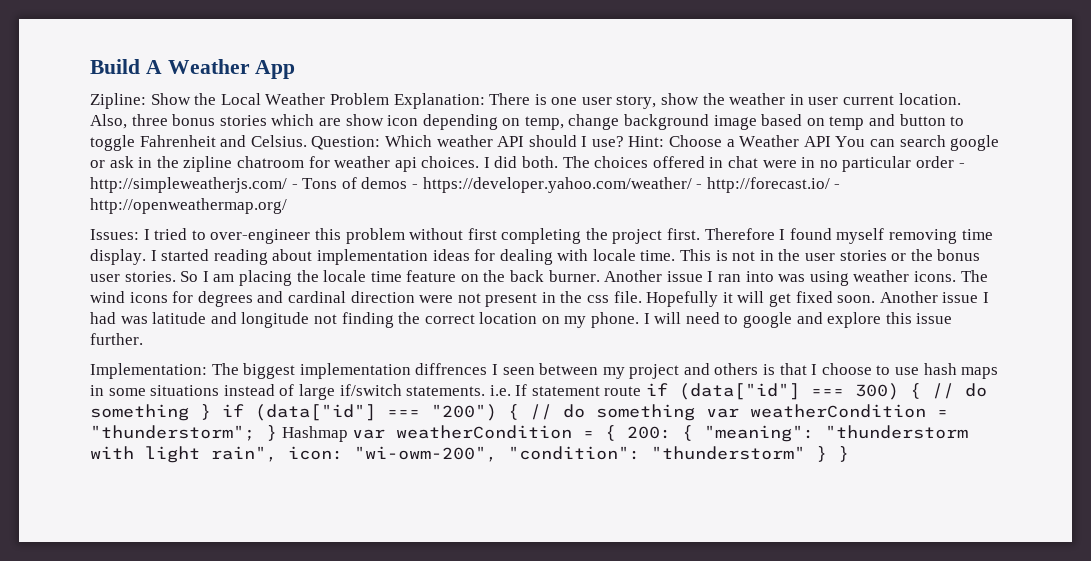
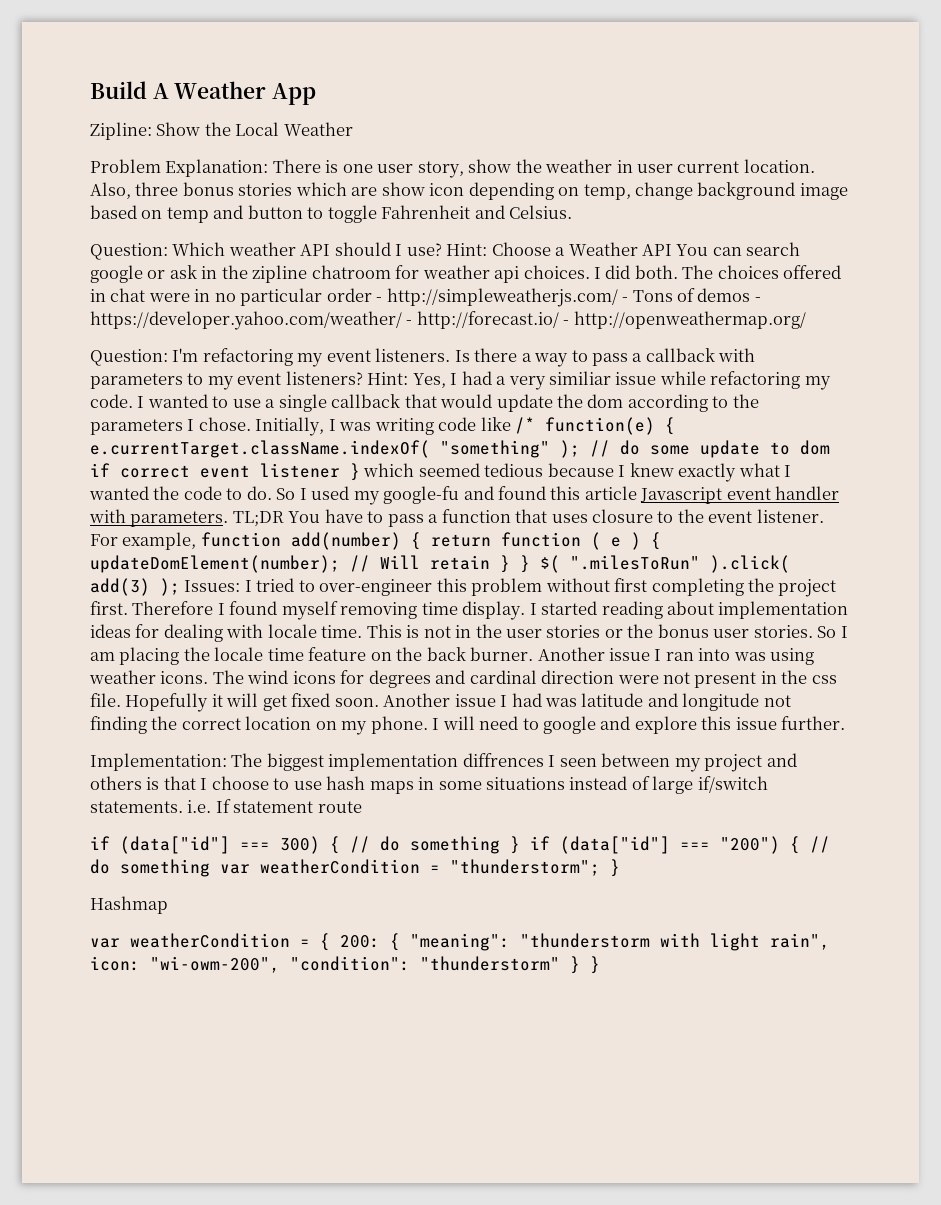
- Zipline: Show the Local Weather Problem Explanation: There is one user story, show the weather in user current location.
+ Zipline: Show the Local Weather
+ Problem Explanation: There is one user story, show the weather in user current location.
- Also, three bonus stories which are show icon depending on temp, change background image based on temp and button to toggle Fahrenheit and Celsius. Question: Which weather API should I use?
+ Also, three bonus stories which are show icon depending on temp, change background image based on temp and button to toggle Fahrenheit and Celsius.
+ Question: Which weather API should I use?
- Issues: I tried to over-engineer this problem without first completing the project first.
+ Question: I'm refactoring my event listeners. Is there a way to pass a callback with parameters to my event listeners? Hint: Yes, I had a very similiar issue while refactoring my code. I wanted to use a single callback that would update the dom according to the parameters I chose. Initially, I was writing code like /* function(e) { e.currentTarget.className.indexOf( "something" ); // do some update to dom if correct event listener } which seemed tedious because I knew exactly what I wanted the code to do. So I used my google-fu and found this article Javascript event handler with parameters. TL;DR You have to pass a function that uses closure to the event listener. For example, function add(number) { return function ( e ) { updateDomElement(number); // Will retain } } $( ".milesToRun" ).click( add(3) ); Issues: I tried to over-engineer this problem without first completing the project first.
- The biggest implementation diffrences I seen between my project and others is that I choose to use hash maps in some situations instead of large if/switch statements. i.e. If statement route if (data["id"] === 300) { // do something } if (data["id"] === "200") { // do something var weatherCondition = "thunderstorm"; } Hashmap var weatherCondition = { 200:
+ The biggest implementation diffrences I seen between my project and others is that I choose to use hash maps in some situations instead of large if/switch statements. i.e. If statement route
+ if (data["id"] === 300) { // do something } if (data["id"] === "200") { // do something var weatherCondition = "thunderstorm"; }
+ Hashmap
+ var weatherCondition = { 200:

